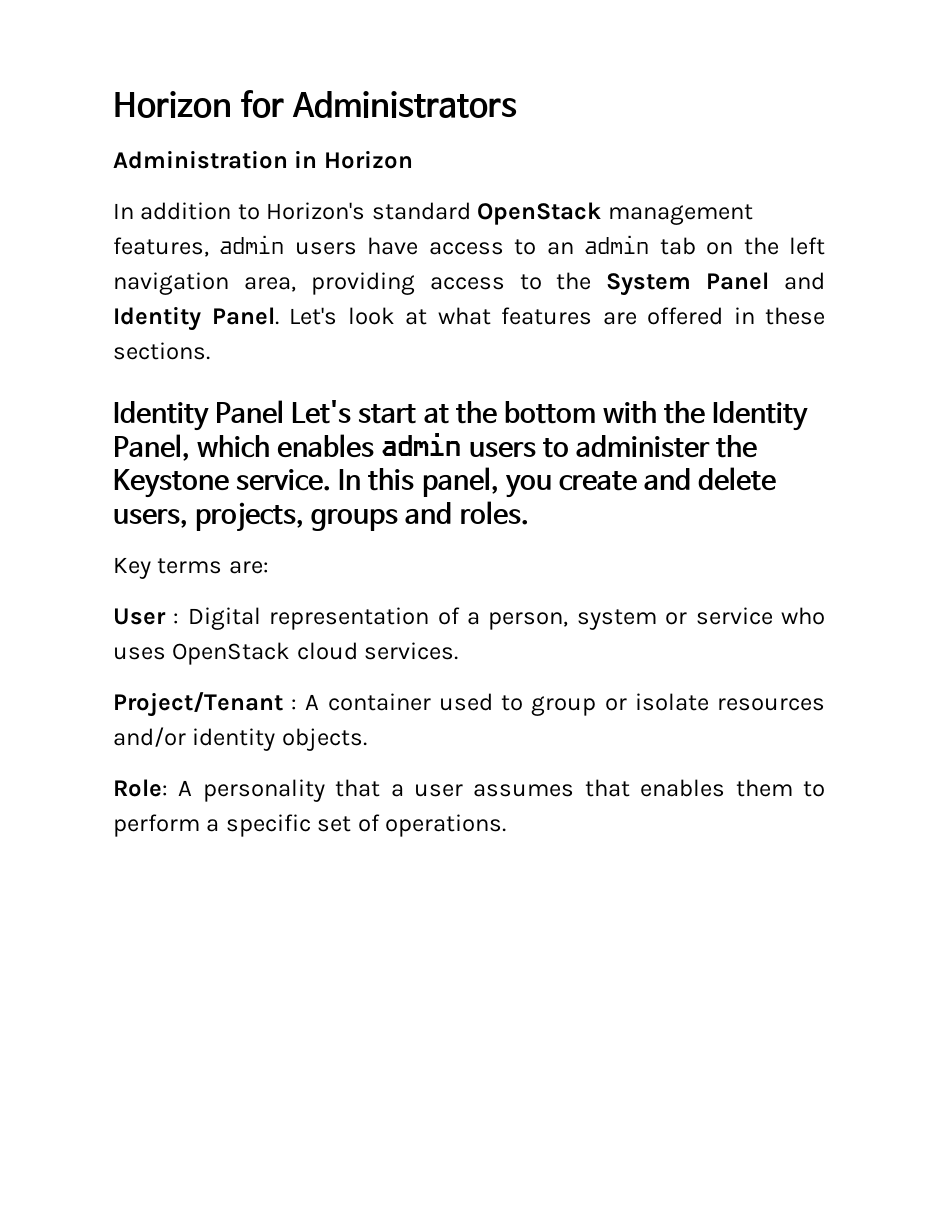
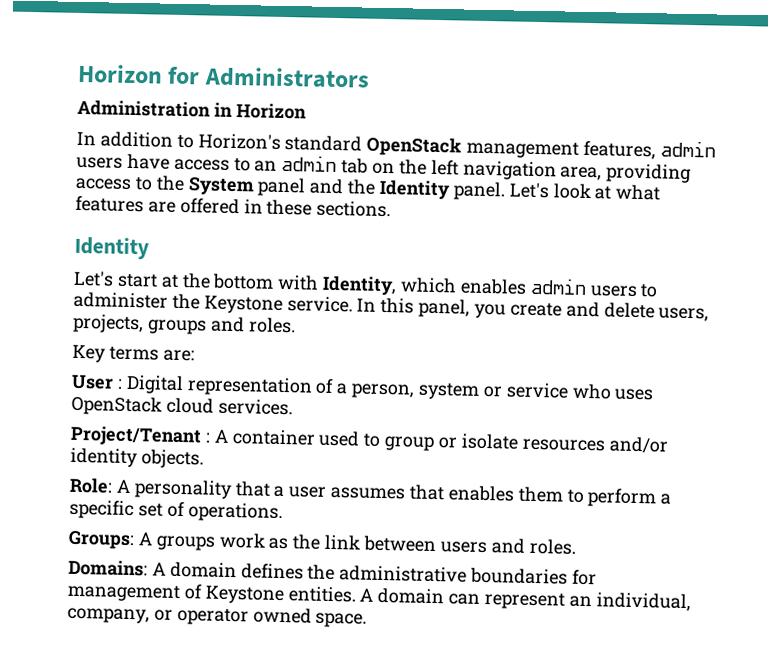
- In addition to Horizon's standard OpenStack management features, admin users have access to an admin tab on the left navigation area, providing access to the System Panel and Identity Panel.
+ In addition to Horizon's standard OpenStack management features, admin users have access to an admin tab on the left navigation area, providing access to the System panel and the Identity panel.
  Let's look at what features are offered in these sections.
- Identity Panel Let's start at the bottom with the Identity Panel, which enables admin users to administer the Keystone service.
+ Identity
+ Let's start at the bottom with Identity, which enables admin users to administer the Keystone service.
+ Groups: A groups work as the link between users and roles.
+ Domains: A domain defines the administrative boundaries for management of Keystone entities. A domain can represent an individual, company, or operator owned space.

